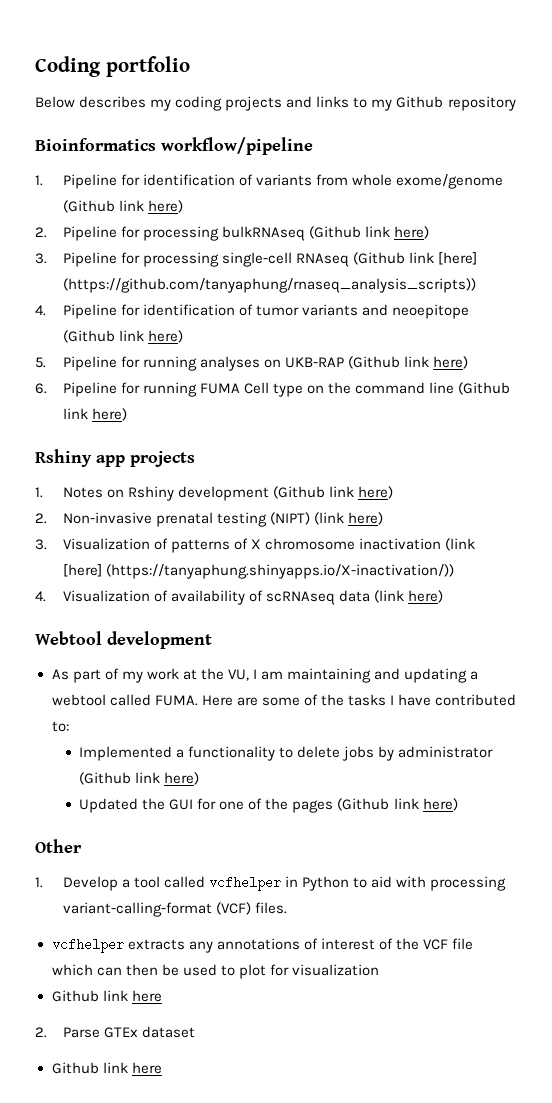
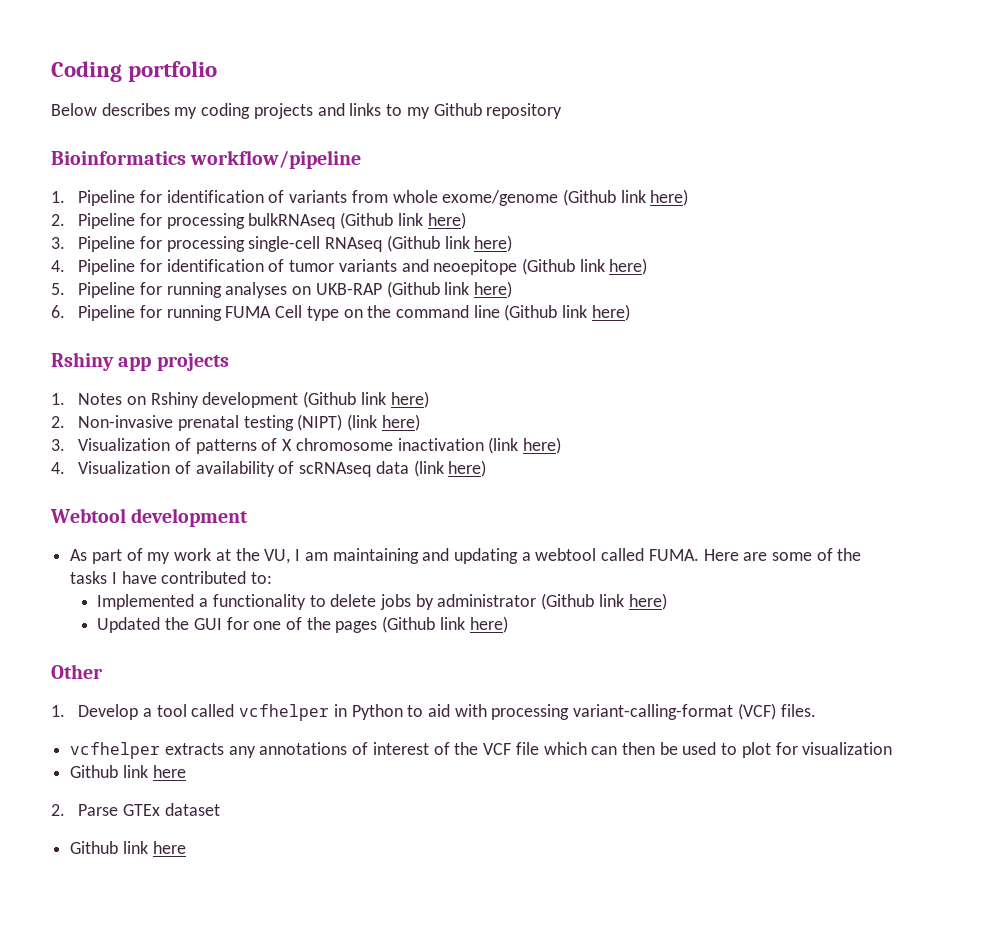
- 3. Pipeline for processing single-cell RNAseq (Github link [here] (https://github.com/tanyaphung/rnaseq_analysis_scripts))
+ 3. Pipeline for processing single-cell RNAseq (Github link here)
- 3. Visualization of patterns of X chromosome inactivation (link [here] (https://tanyaphung.shinyapps.io/X-inactivation/))
+ 3. Visualization of patterns of X chromosome inactivation (link here)

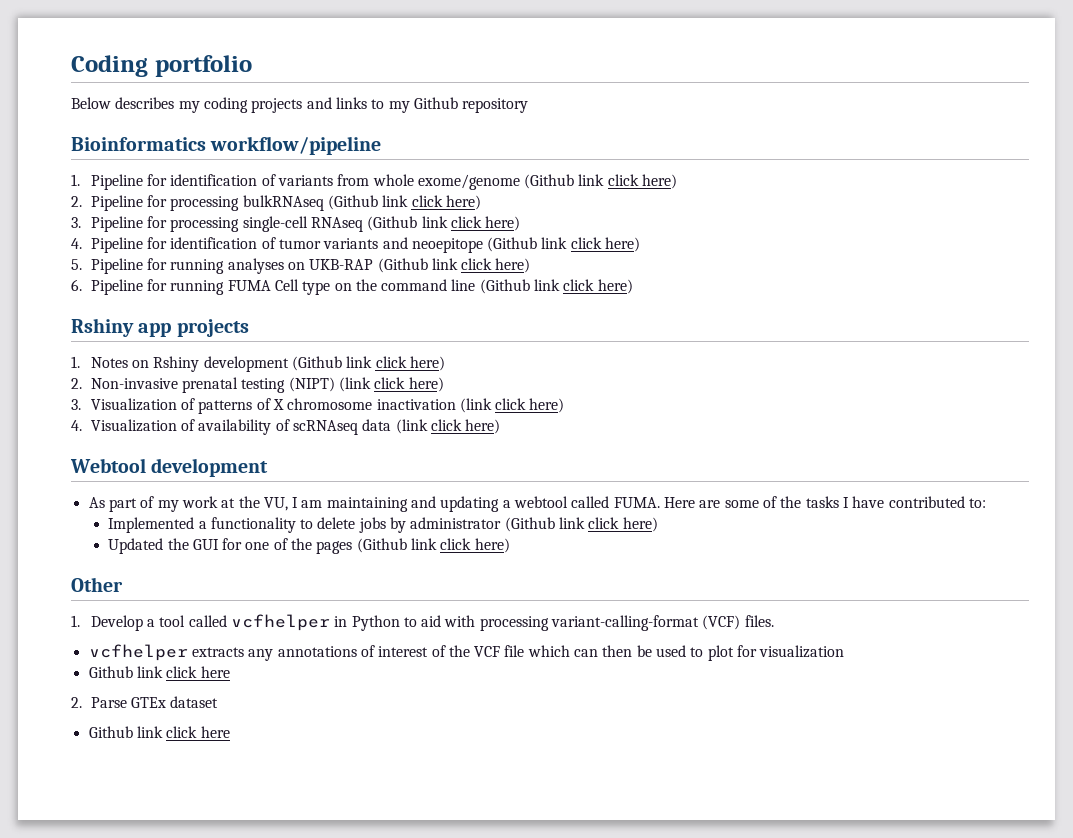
- 1. Pipeline for identification of variants from whole exome/genome (Github link here)
+ 1. Pipeline for identification of variants from whole exome/genome (Github link click here)
- 2. Pipeline for processing bulkRNAseq (Github link here)
+ 2. Pipeline for processing bulkRNAseq (Github link click here)
- 3. Pipeline for processing single-cell RNAseq (Github link here)
+ 3. Pipeline for processing single-cell RNAseq (Github link click here)
- 4. Pipeline for identification of tumor variants and neoepitope (Github link here)
+ 4. Pipeline for identification of tumor variants and neoepitope (Github link click here)
- 5. Pipeline for running analyses on UKB-RAP (Github link here)
+ 5. Pipeline for running analyses on UKB-RAP (Github link click here)
- 6. Pipeline for running FUMA Cell type on the command line (Github link here)
+ 6. Pipeline for running FUMA Cell type on the command line (Github link click here)
- 1. Notes on Rshiny development (Github link here)
+ 1. Notes on Rshiny development (Github link click here)
- 2. Non-invasive prenatal testing (NIPT) (link here)
+ 2. Non-invasive prenatal testing (NIPT) (link click here)
- 3. Visualization of patterns of X chromosome inactivation (link here)
+ 3. Visualization of patterns of X chromosome inactivation (link click here)
- 4. Visualization of availability of scRNAseq data (link here)
+ 4. Visualization of availability of scRNAseq data (link click here)
- Implemented a functionality to delete jobs by administrator (Github link here)
+ Implemented a functionality to delete jobs by administrator (Github link click here)
- Updated the GUI for one of the pages (Github link here)
+ Updated the GUI for one of the pages (Github link click here)
  vcfhelper extracts any annotations of interest of the VCF file which can then be used to plot for visualization
- Github link here
+ Github link click here
  2. Parse GTEx dataset
- Github link here
+ Github link click here

